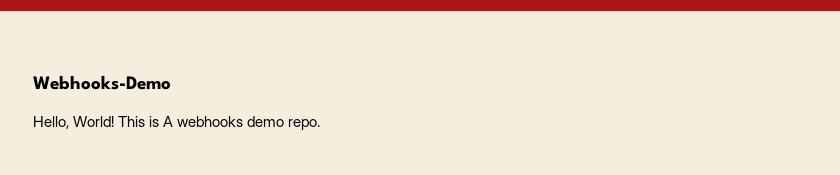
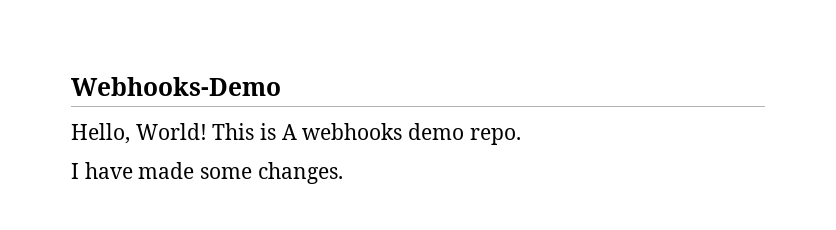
+ I have made some changes.

